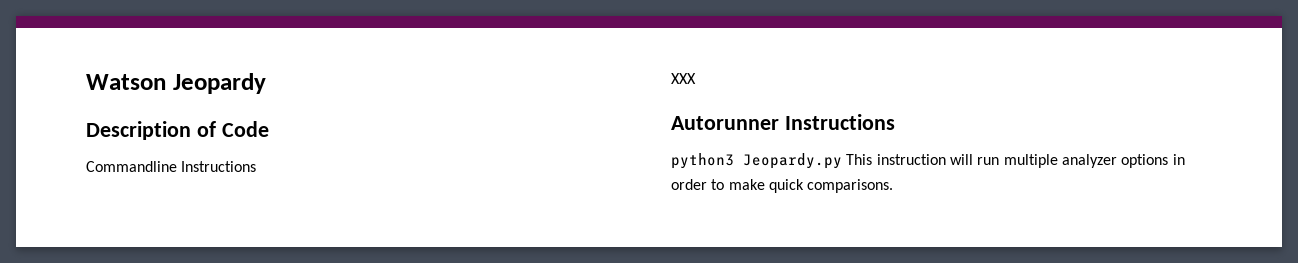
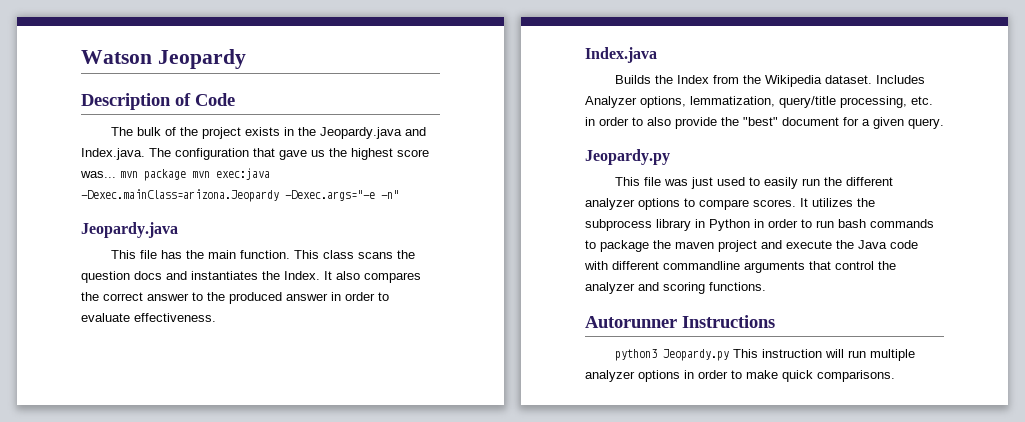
- Commandline Instructions
- XXX
+ The bulk of the project exists in the Jeopardy.java and Index.java. The configuration that gave us the highest score was... mvn package mvn exec:java -Dexec.mainClass=arizona.Jeopardy -Dexec.args="-e -n"
+ Jeopardy.java
+ This file has the main function. This class scans the question docs and instantiates the Index. It also compares the correct answer to the produced answer in order to evaluate effectiveness.
+ Index.java
+ Builds the Index from the Wikipedia dataset. Includes Analyzer options, lemmatization, query/title processing, etc. in order to also provide the "best" document for a given query.
+ Jeopardy.py
+ This file was just used to easily run the different analyzer options to compare scores. It utilizes the subprocess library in Python in order to run bash commands to package the maven project and execute the Java code with different commandline arguments that control the analyzer and scoring functions.

